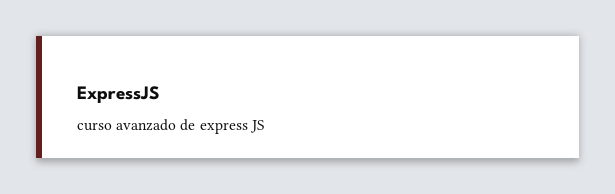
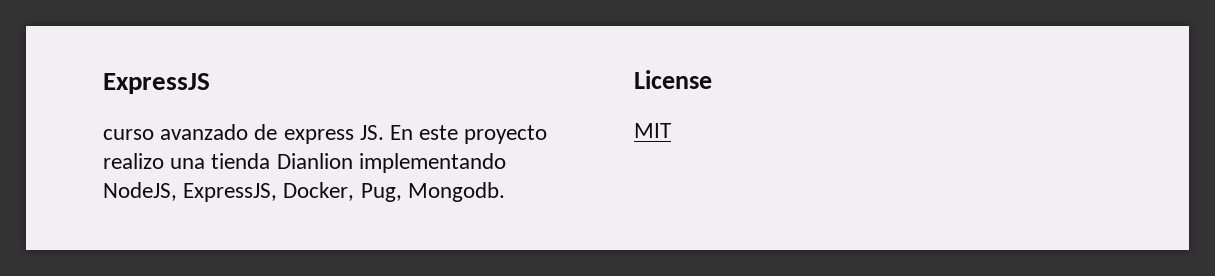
- curso avanzado de express JS
+ curso avanzado de express JS. En este proyecto realizo una tienda Dianlion implementando NodeJS, ExpressJS, Docker, Pug, Mongodb.
+ License
+ MIT

